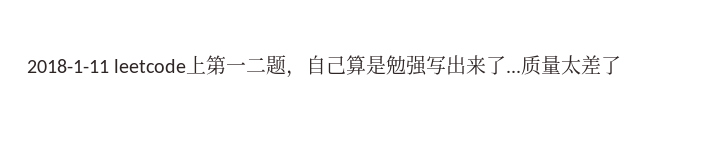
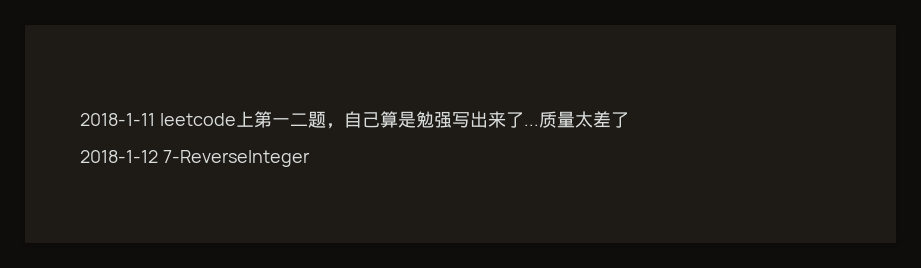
+ 2018-1-12 7-ReverseInteger

